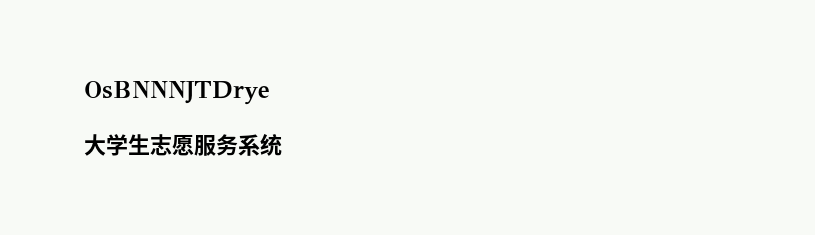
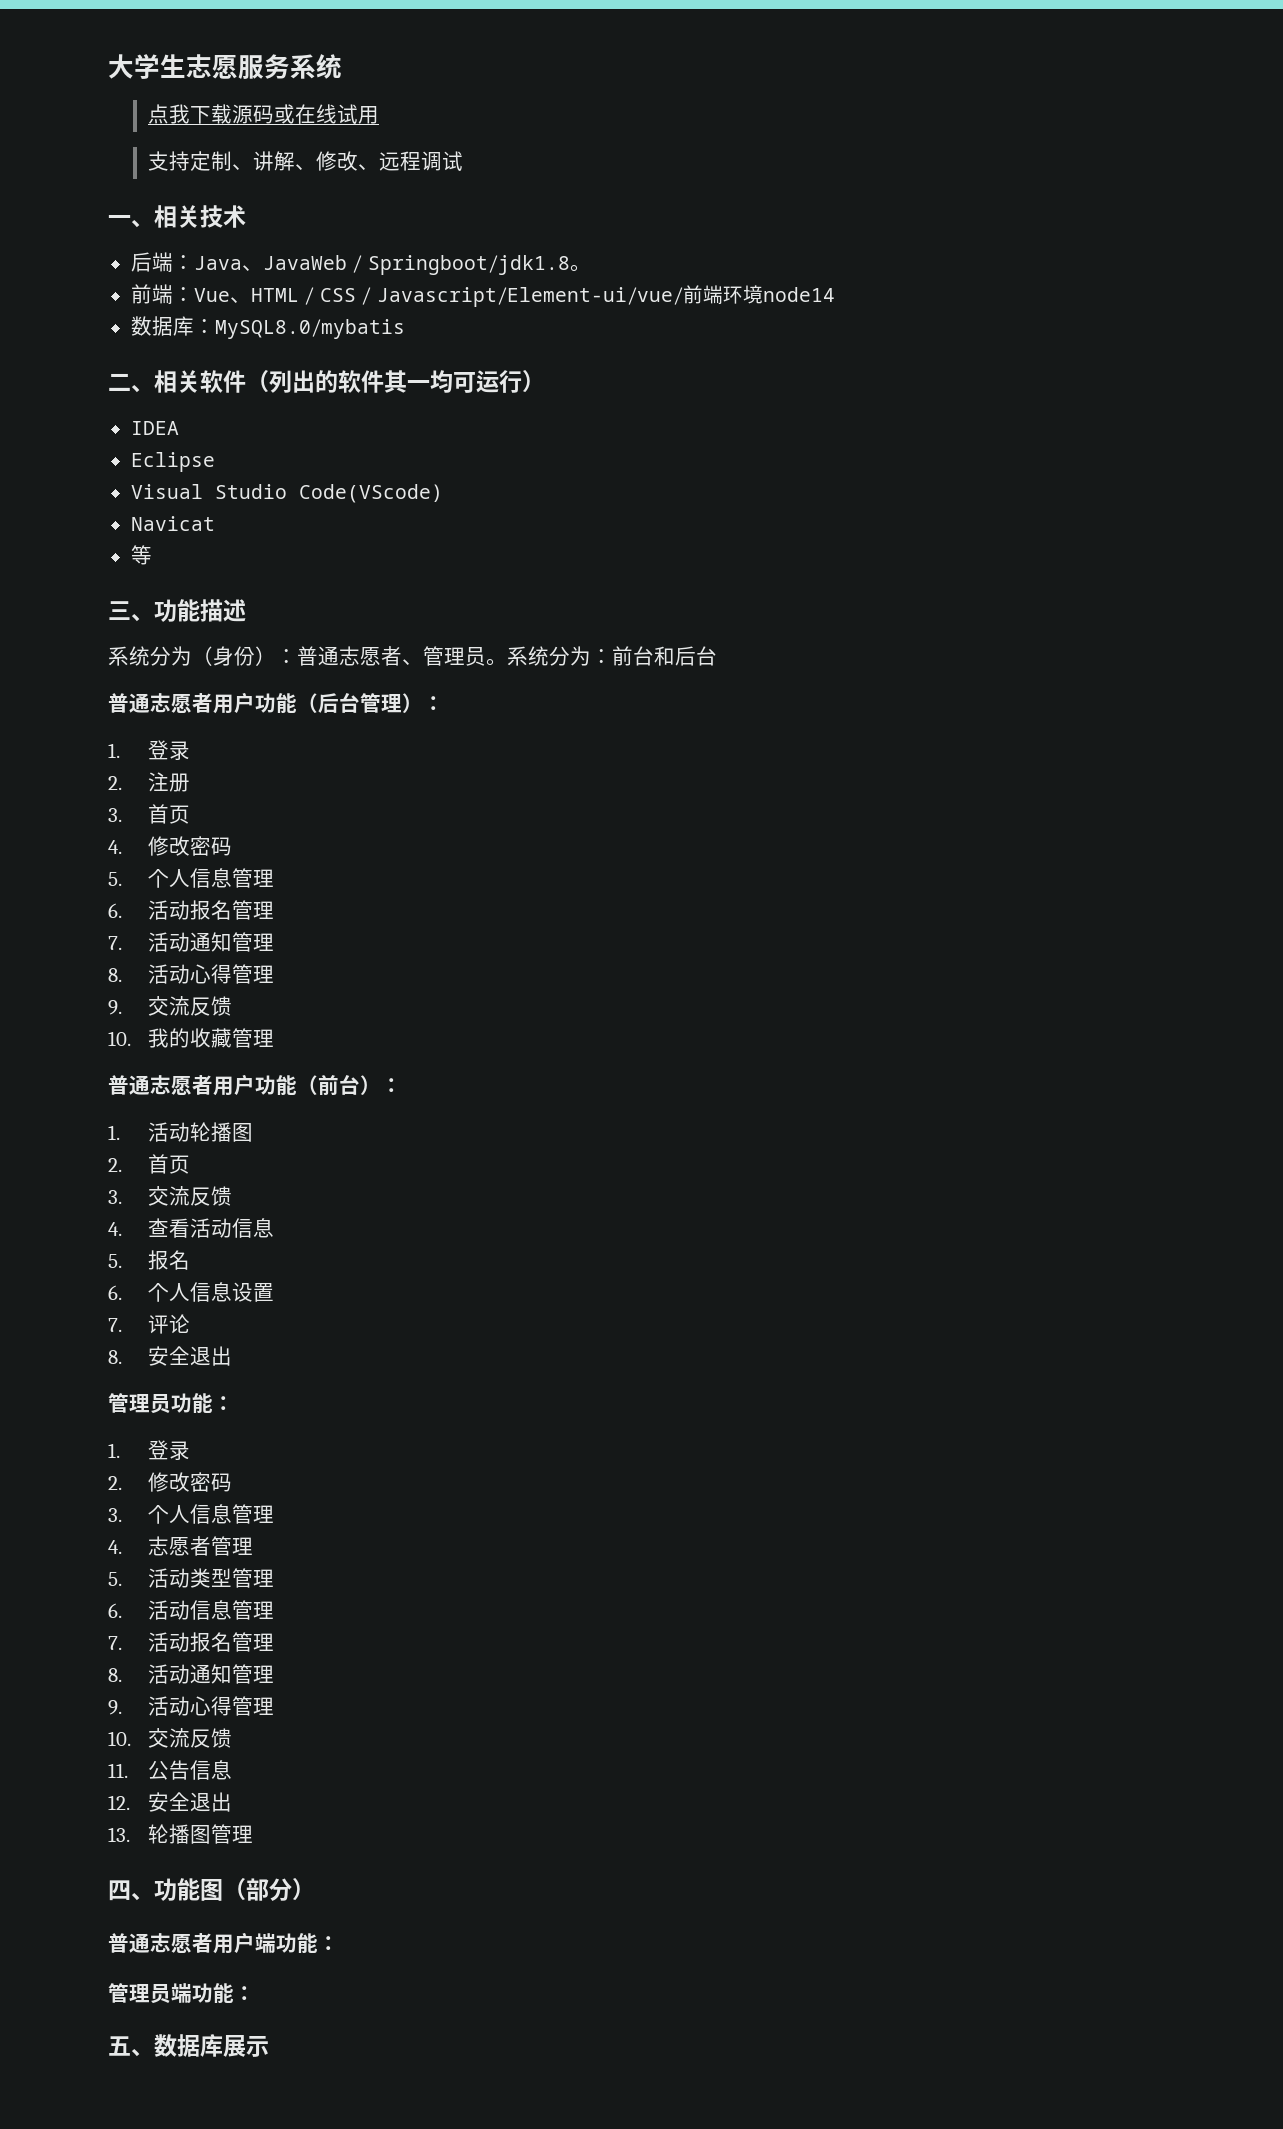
- OsBNNNJTDrye
+ 点我下载源码或在线试用
+ 支持定制、讲解、修改、远程调试
+ 一、相关技术
+ 后端：Java、JavaWeb / Springboot/jdk1.8。
+ 前端：Vue、HTML / CSS / Javascript/Element-ui/vue/前端环境node14
+ 数据库：MySQL8.0/mybatis
+ 二、相关软件（列出的软件其一均可运行）
+ IDEA
+ Eclipse
+ Visual Studio Code(VScode)
+ Navicat
+ 等
+ 三、功能描述
+ 系统分为（身份）：普通志愿者、管理员。系统分为：前台和后台
+ 普通志愿者用户功能（后台管理）：
+ 1.登录
+ 2.注册
+ 3.首页
+ 4.修改密码
+ 5.个人信息管理
+ 6.活动报名管理
+ 7.活动通知管理
+ 8.活动心得管理
+ 9.交流反馈
+ 10.我的收藏管理
+ 普通志愿者用户功能（前台）：
+ 1.活动轮播图
+ 2.首页
+ 3.交流反馈
+ 4.查看活动信息
+ 5.报名
+ 6.个人信息设置
+ 7.评论
+ 8.安全退出
+ 管理员功能：
+ 1.登录
+ 2.修改密码
+ 3.个人信息管理
+ 4.志愿者管理
+ 5.活动类型管理
+ 6.活动信息管理
+ 7.活动报名管理
+ 8.活动通知管理
+ 9.活动心得管理
+ 10.交流反馈
+ 11.公告信息
+ 12.安全退出
+ 13.轮播图管理
+ 四、功能图（部分）
+ 普通志愿者用户端功能：
+ 管理员端功能：
+ 五、数据库展示

